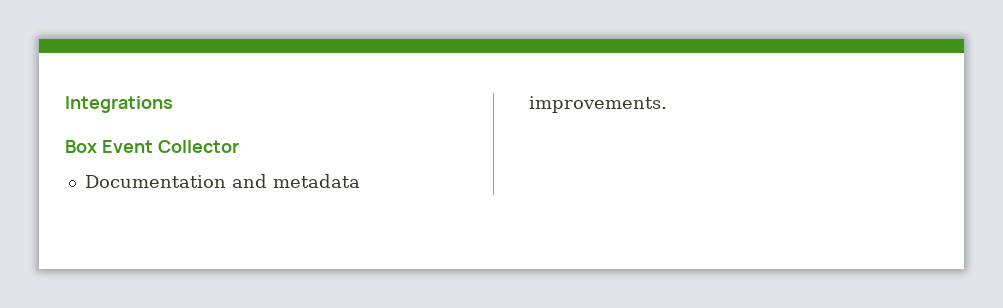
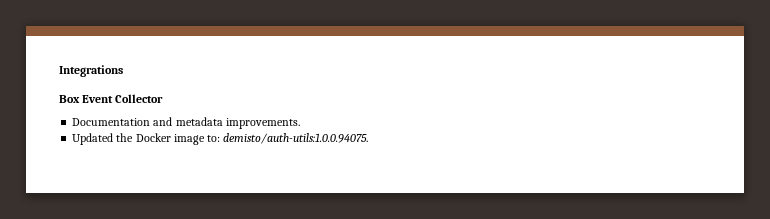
+ Updated the Docker image to: demisto/auth-utils:1.0.0.94075.

